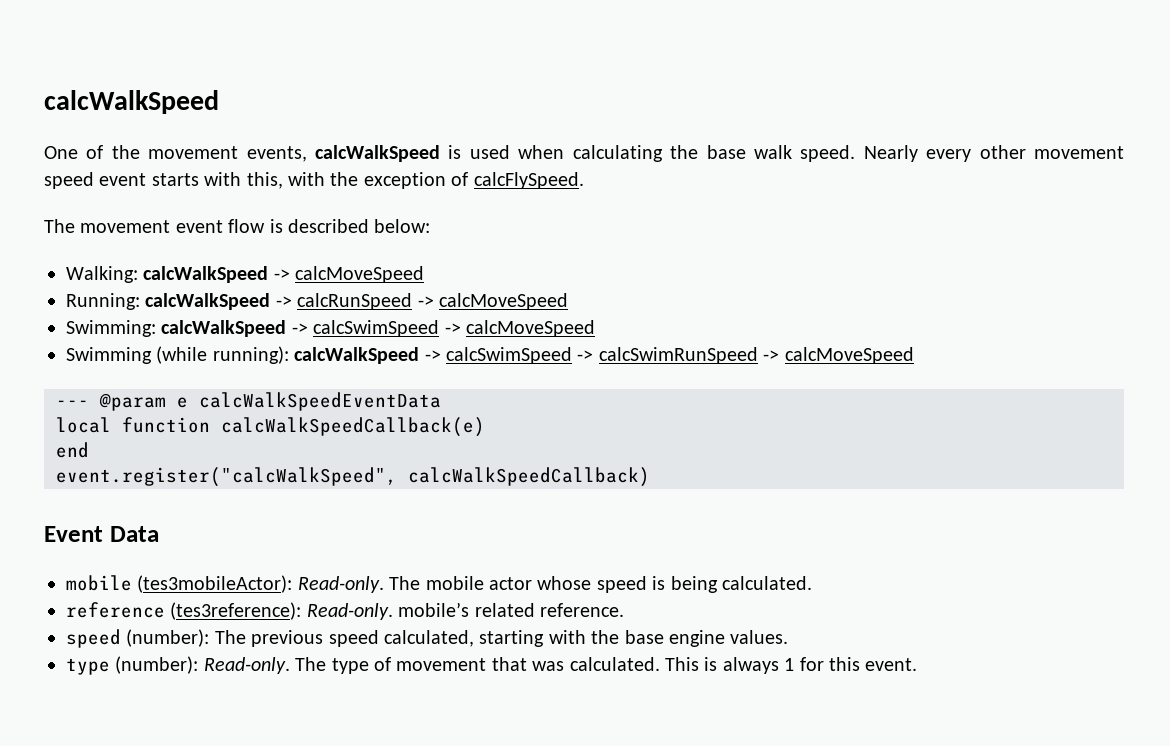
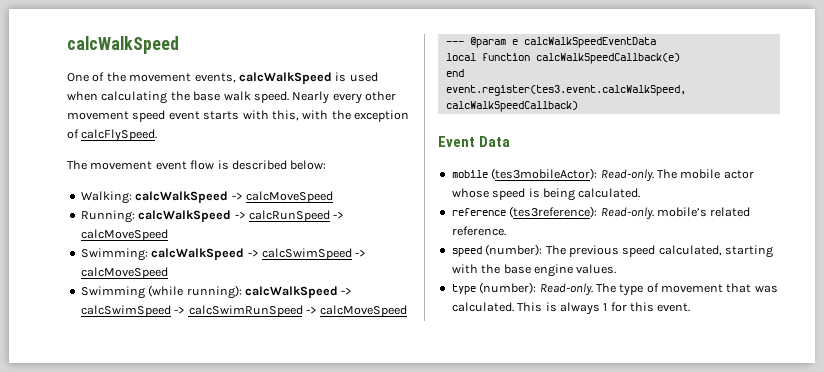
- event.register("calcWalkSpeed", calcWalkSpeedCallback)
+ event.register(tes3.event.calcWalkSpeed, calcWalkSpeedCallback)

